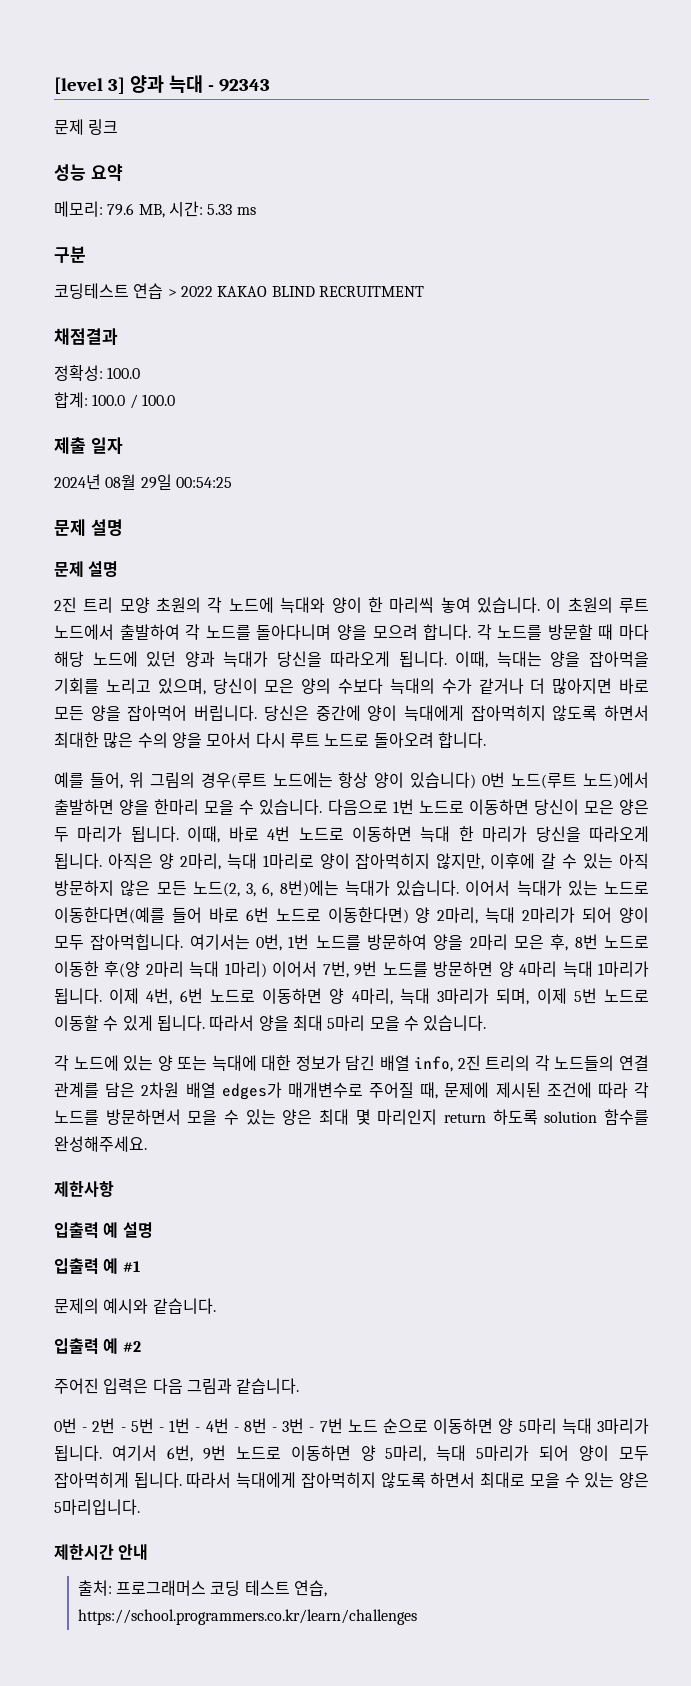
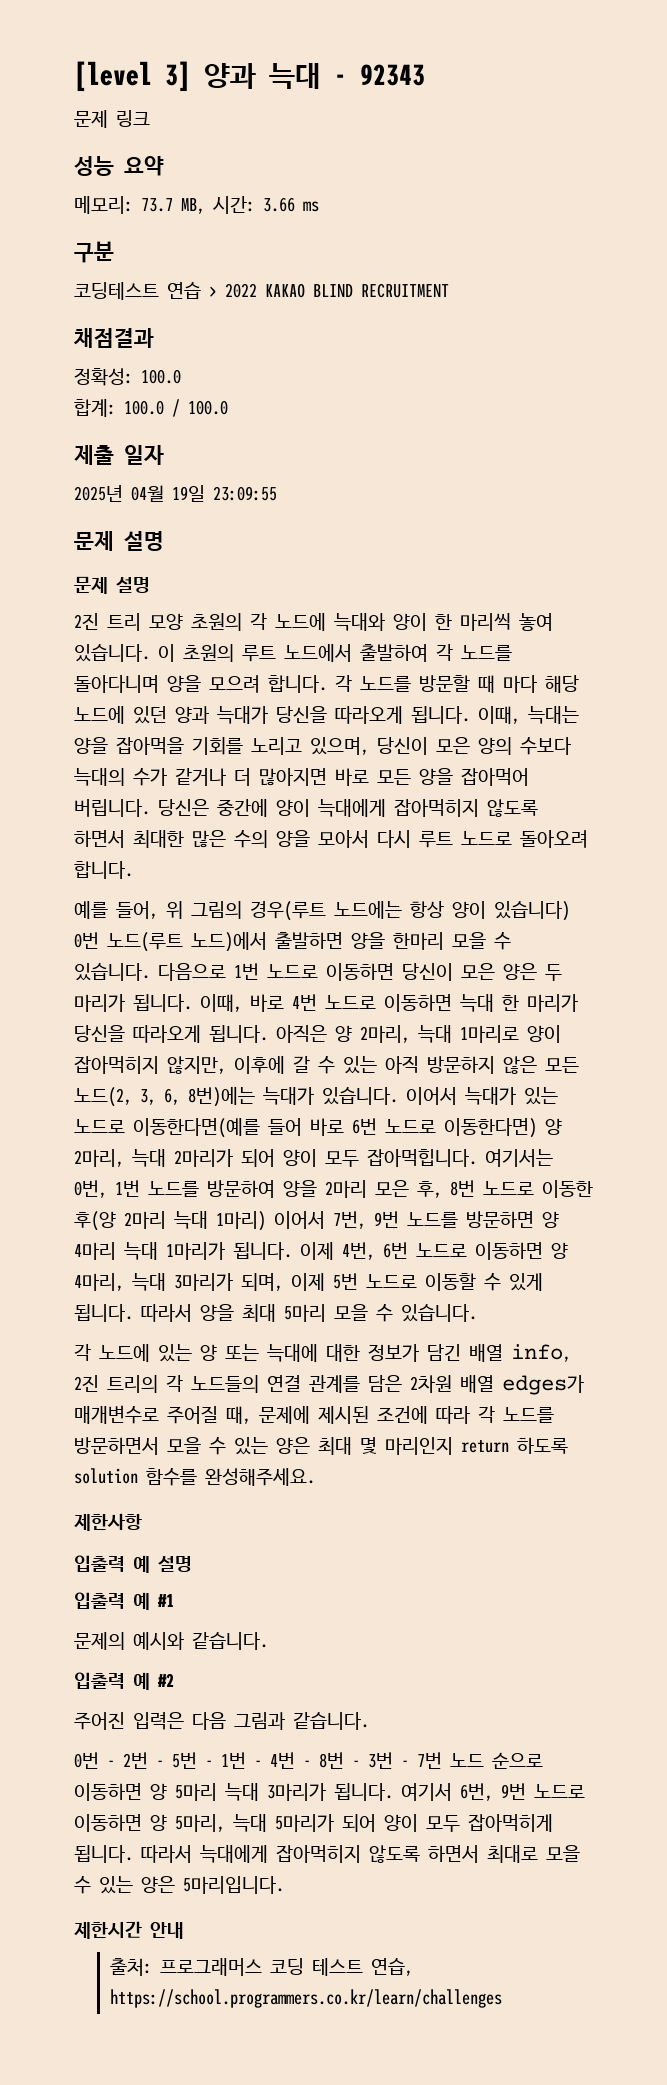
- 메모리: 79.6 MB, 시간: 5.33 ms
+ 메모리: 73.7 MB, 시간: 3.66 ms
- 2024년 08월 29일 00:54:25
+ 2025년 04월 19일 23:09:55

